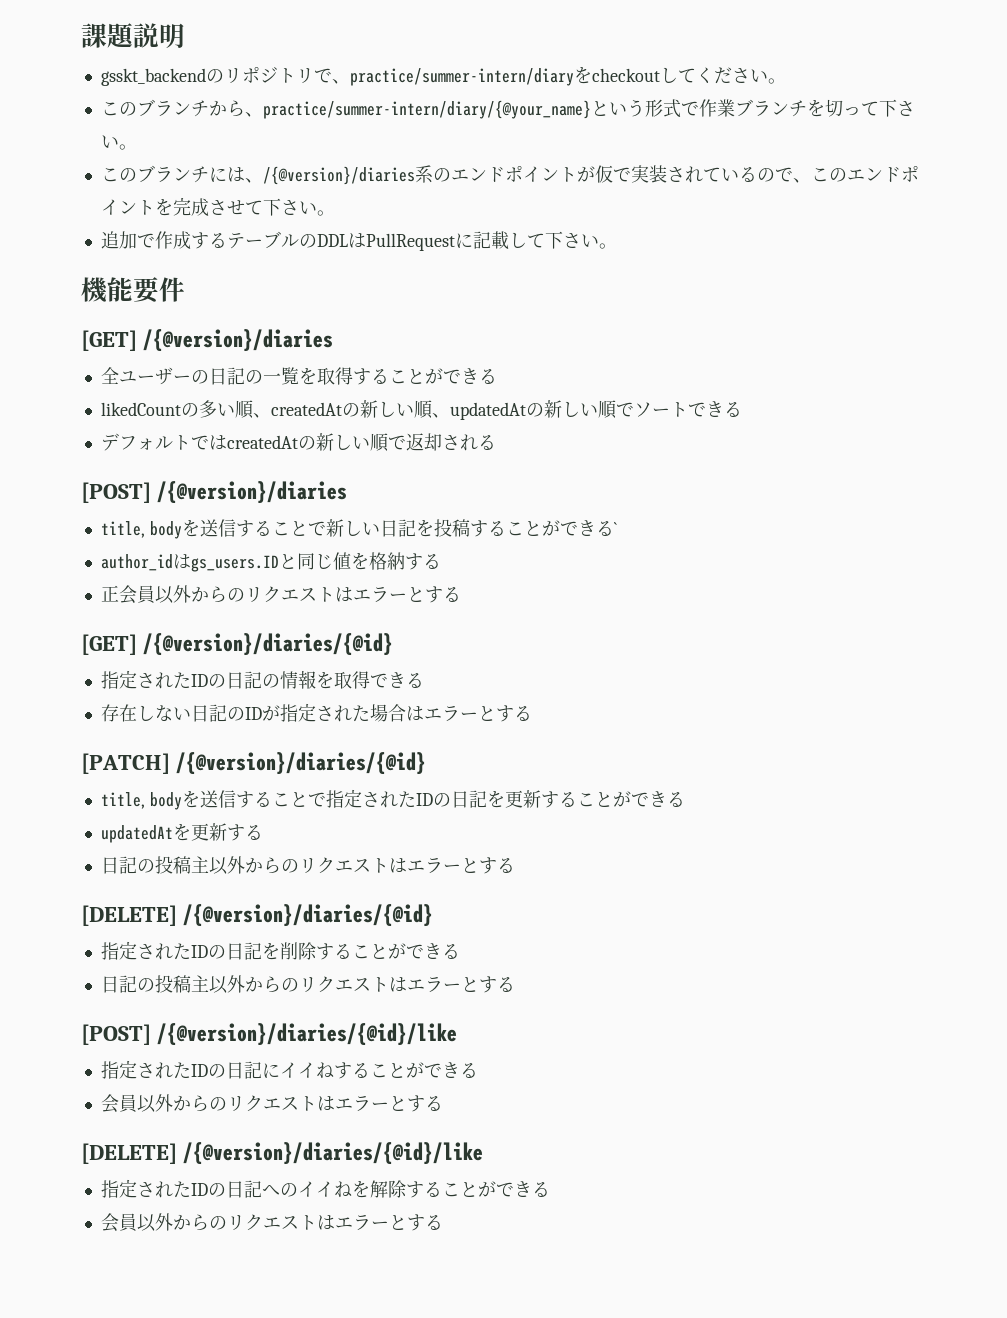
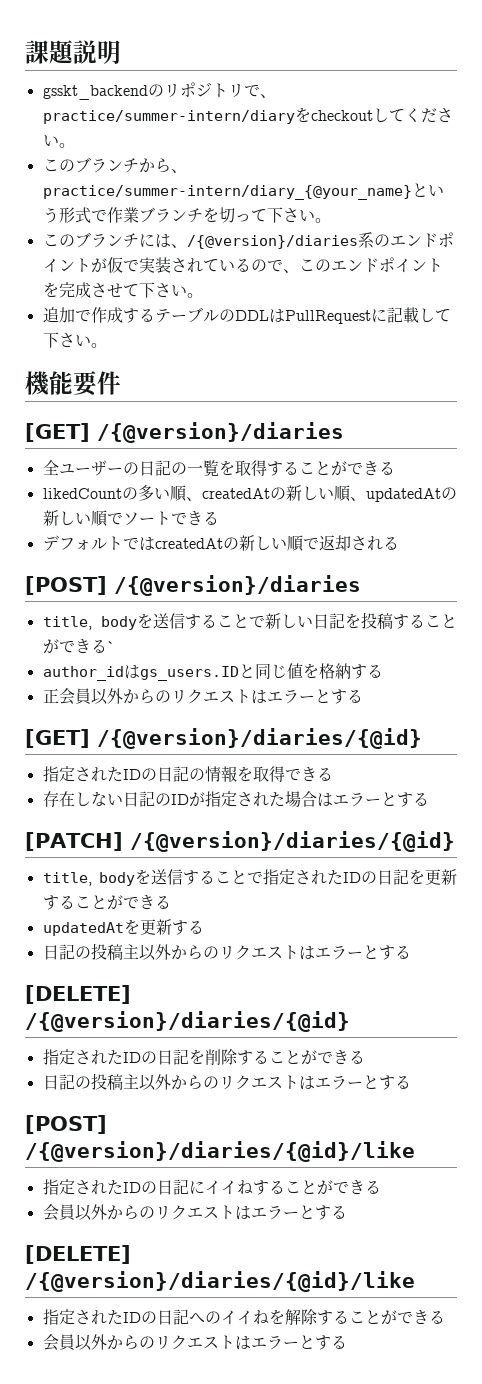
- このブランチから、practice/summer-intern/diary/{@your_name}という形式で作業ブランチを切って下さい。
+ このブランチから、practice/summer-intern/diary_{@your_name}という形式で作業ブランチを切って下さい。

